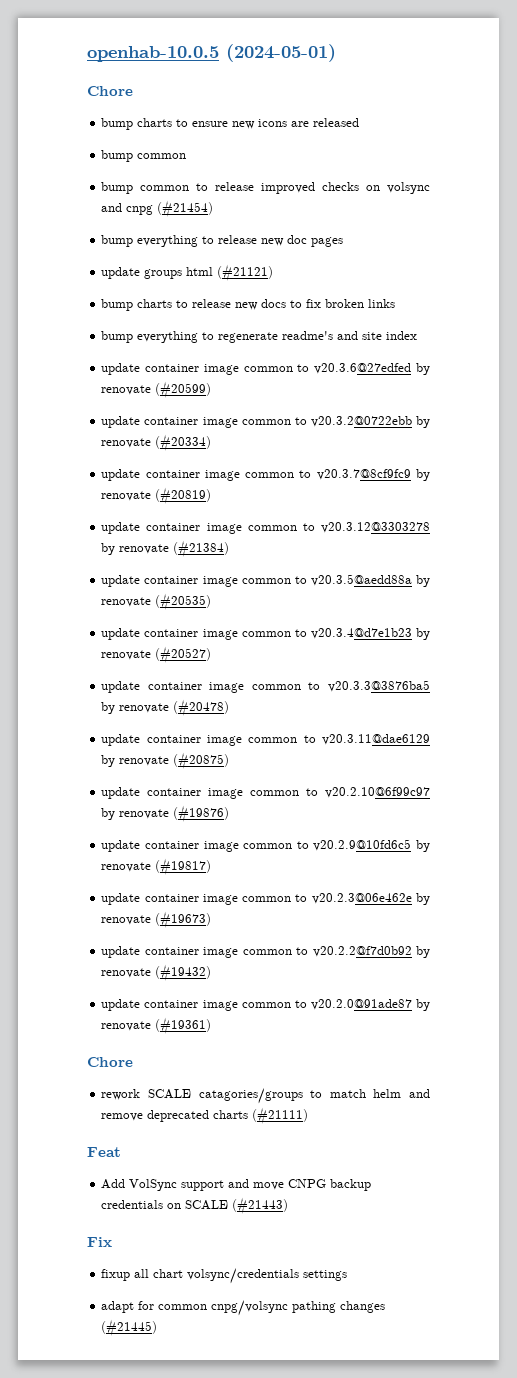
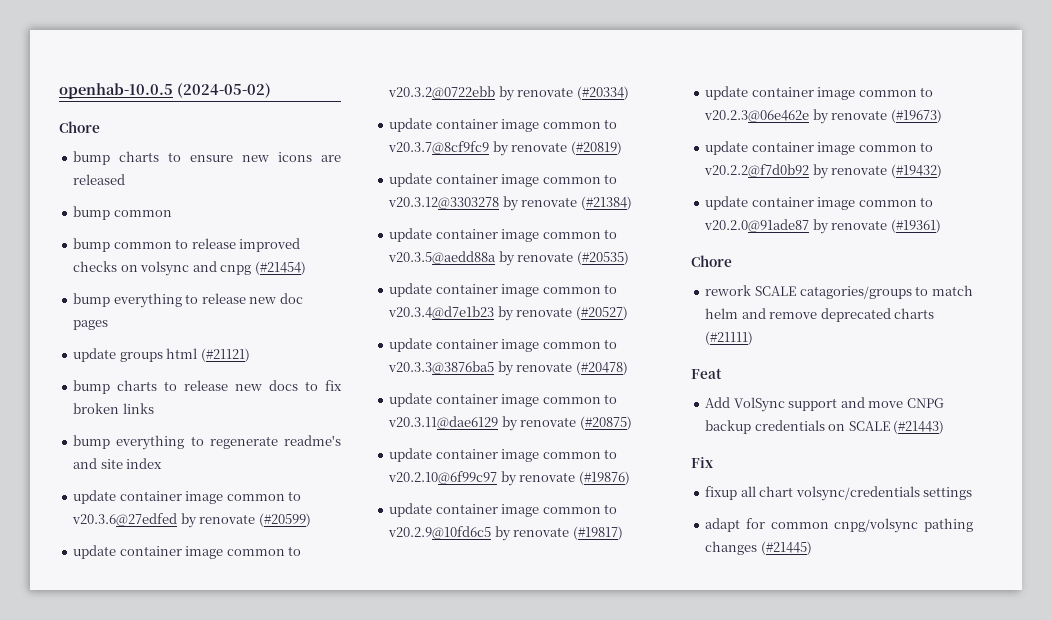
- openhab-10.0.5 (2024-05-01)
+ openhab-10.0.5 (2024-05-02)

